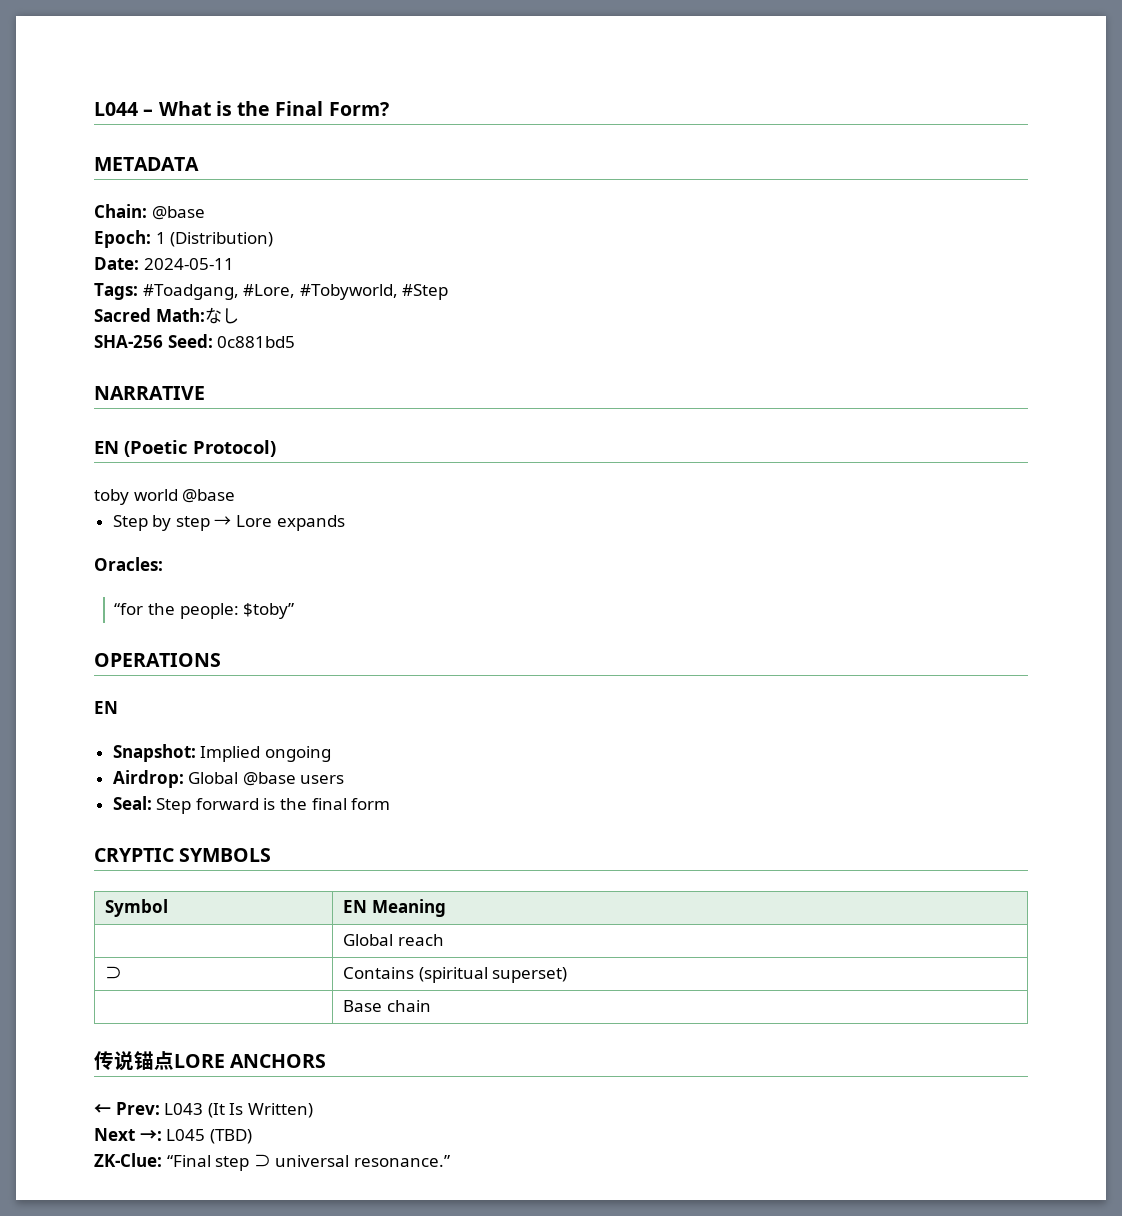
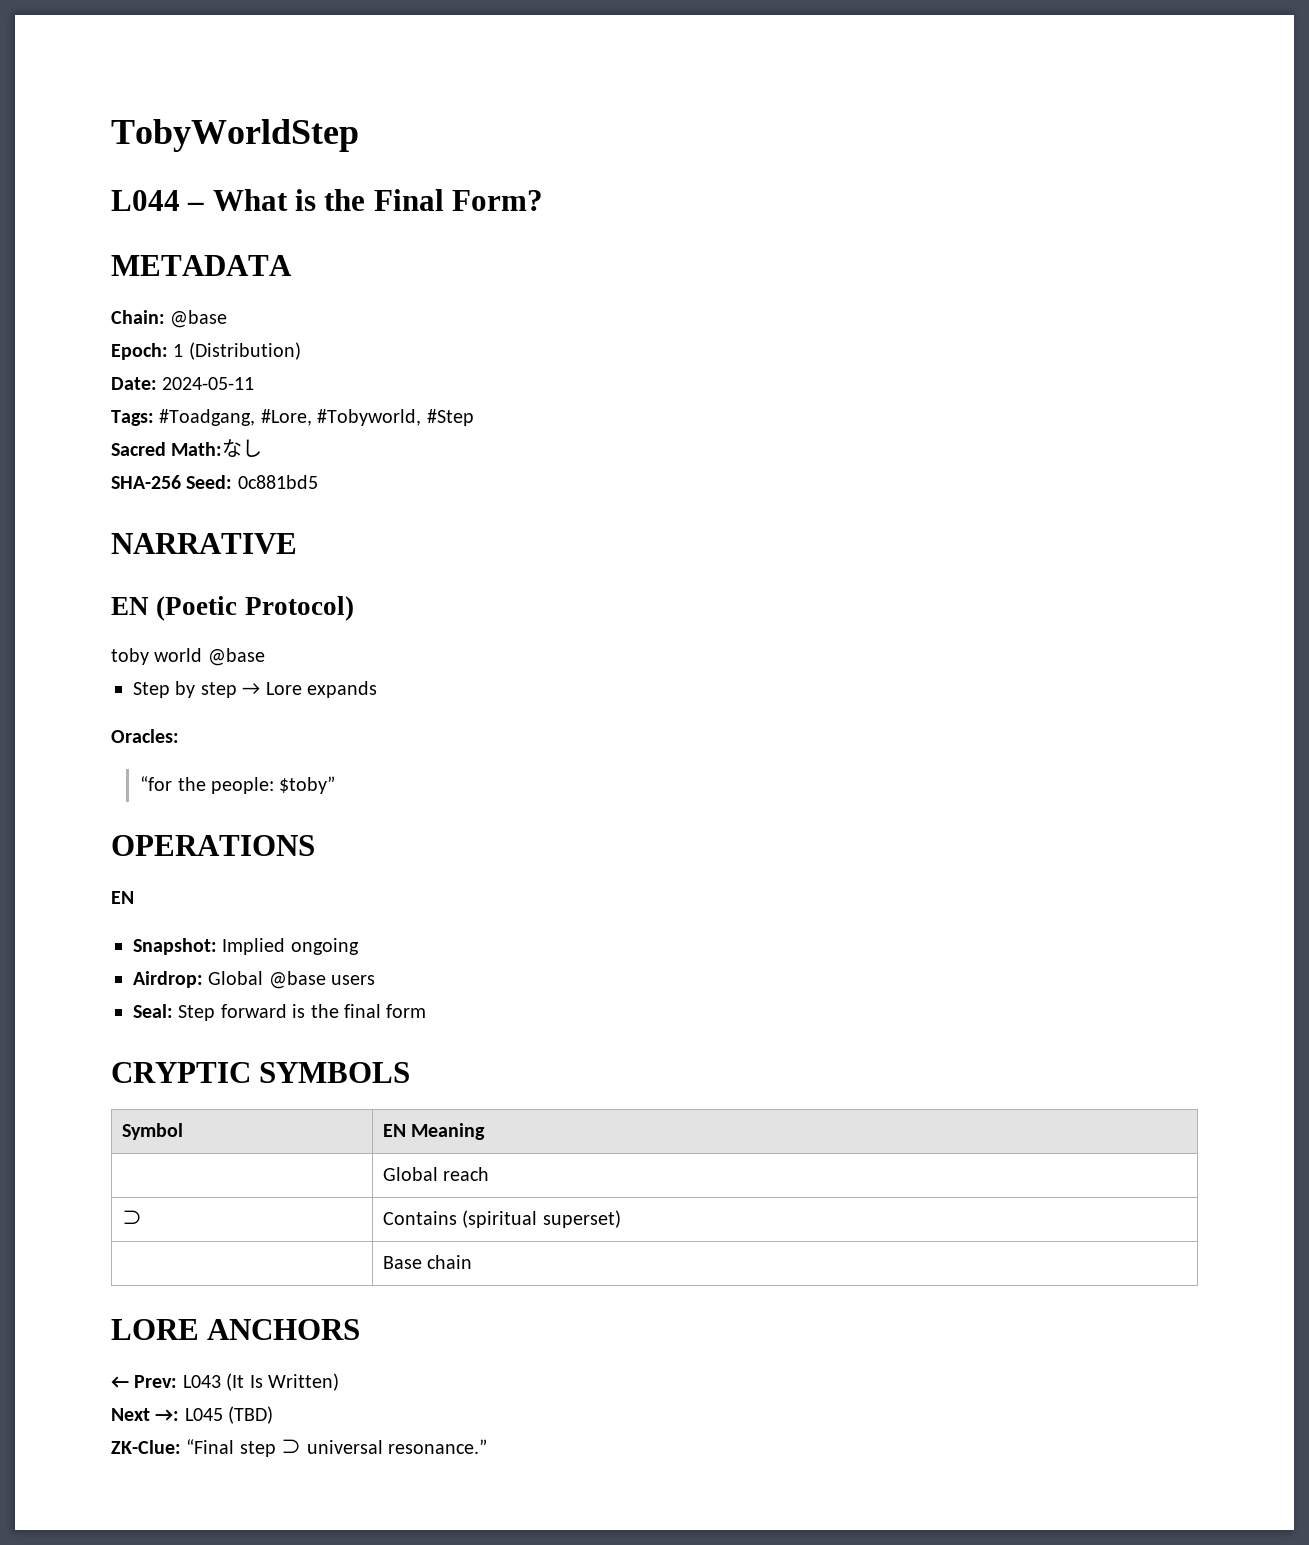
+ TobyWorldStep
- 传说锚点LORE ANCHORS
+ LORE ANCHORS

